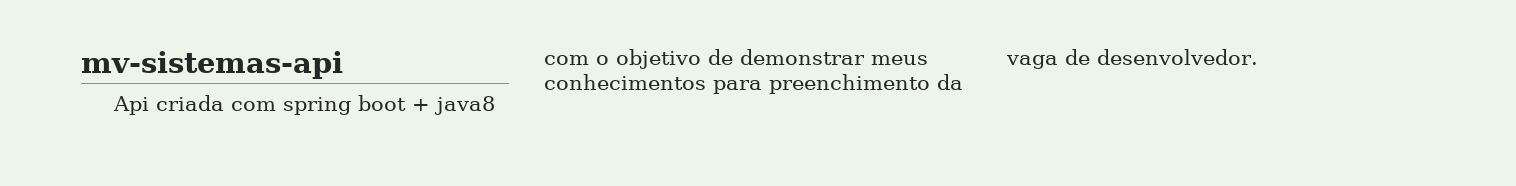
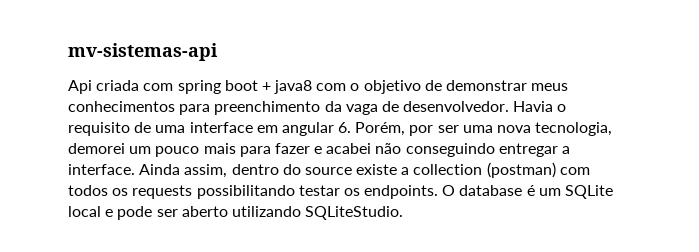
+ Havia o requisito de uma interface em angular 6. Porém, por ser uma nova tecnologia, demorei um pouco mais para fazer e acabei não conseguindo entregar a interface. Ainda assim, dentro do source existe a collection (postman) com todos os requests possibilitando testar os endpoints. O database é um SQLite local e pode ser aberto utilizando SQLiteStudio.

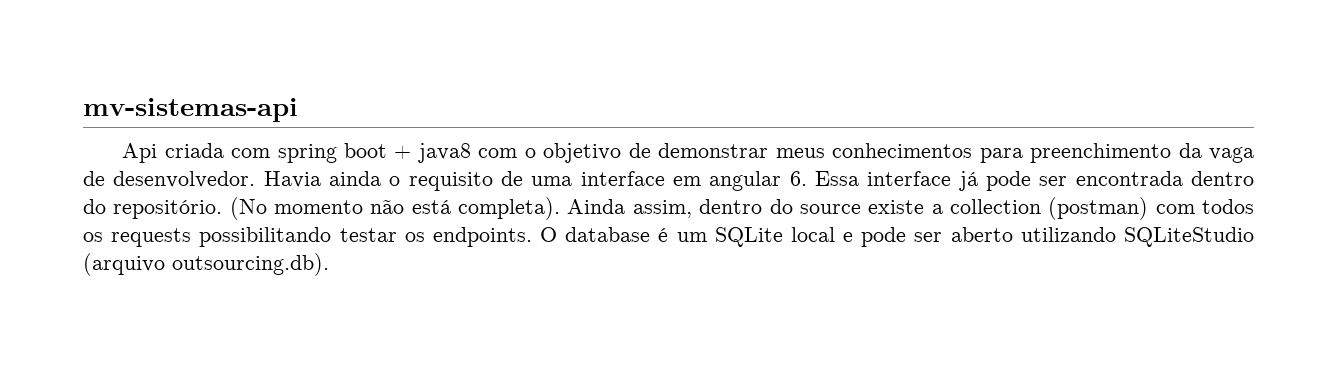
- Havia o requisito de uma interface em angular 6. Porém, por ser uma nova tecnologia, demorei um pouco mais para fazer e acabei não conseguindo entregar a interface.
+ Havia ainda o requisito de uma interface em angular 6. Essa interface já pode ser encontrada dentro do repositório. (No momento não está completa).
- O database é um SQLite local e pode ser aberto utilizando SQLiteStudio.
+ O database é um SQLite local e pode ser aberto utilizando SQLiteStudio (arquivo outsourcing.db).

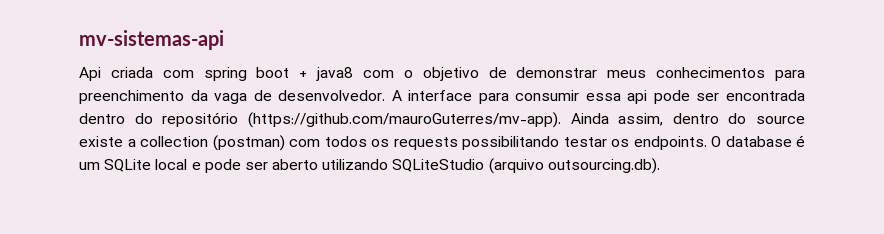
- Havia ainda o requisito de uma interface em angular 6. Essa interface já pode ser encontrada dentro do repositório. (No momento não está completa). Ainda assim, dentro do source existe a collection (postman) com todos os requests possibilitando testar os endpoints.
+ A interface para consumir essa api pode ser encontrada dentro do repositório (https://github.com/mauroGuterres/mv-app). Ainda assim, dentro do source existe a collection (postman) com todos os requests possibilitando testar os endpoints.

